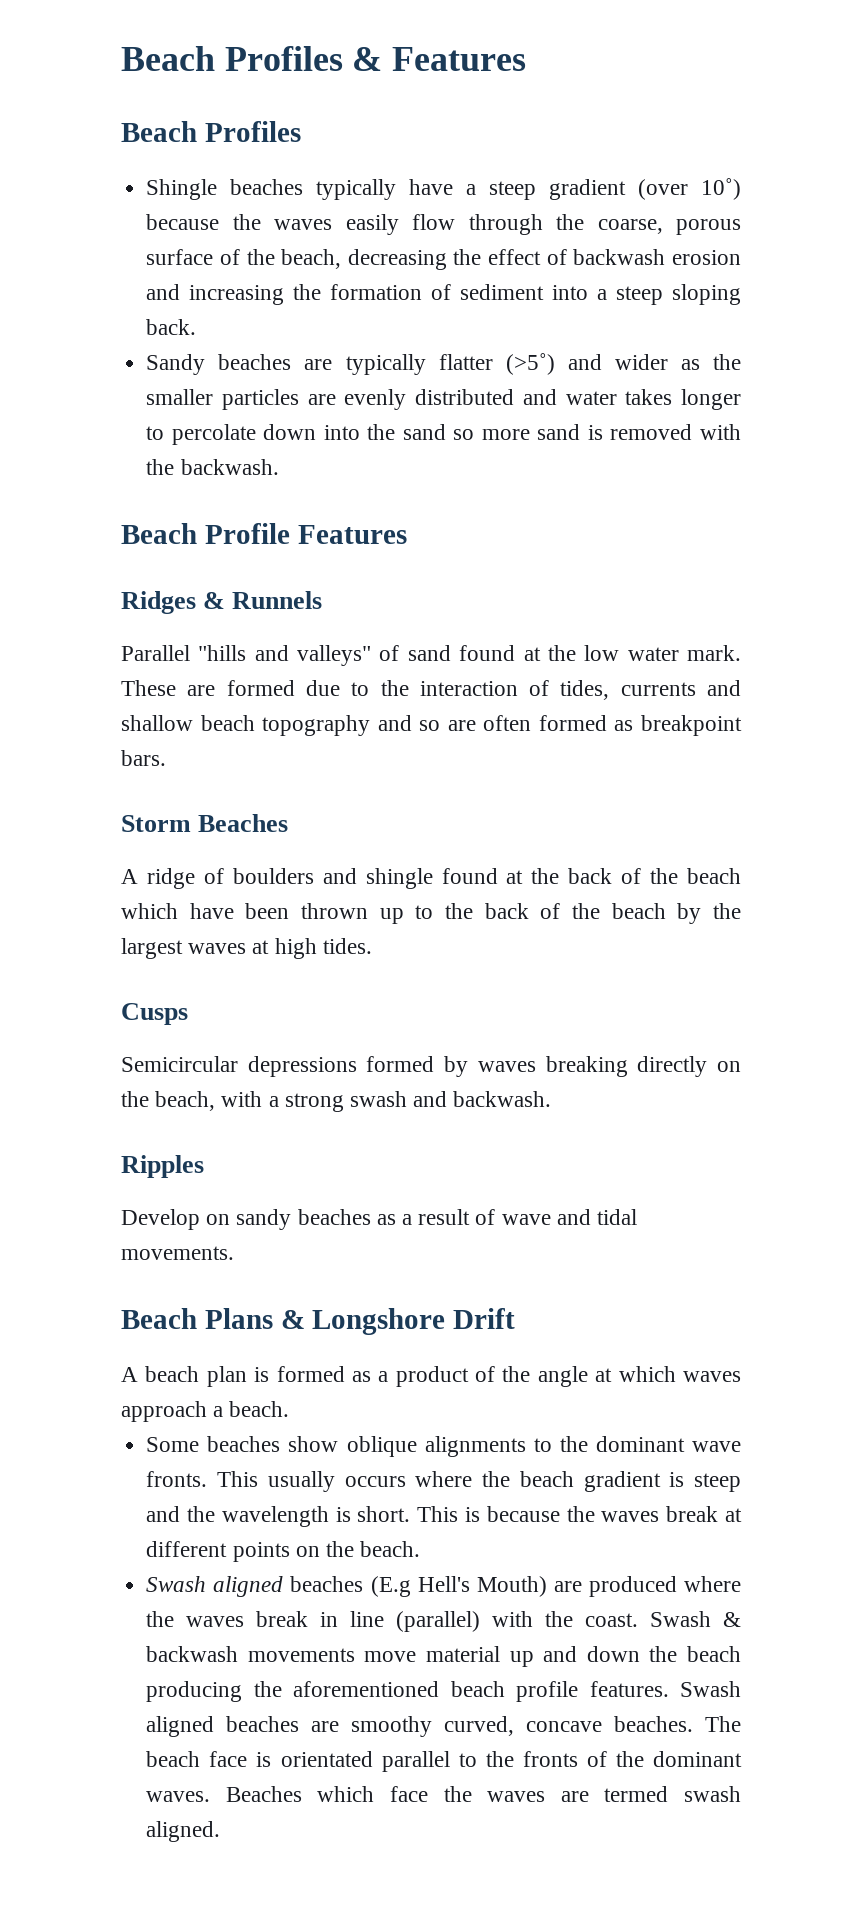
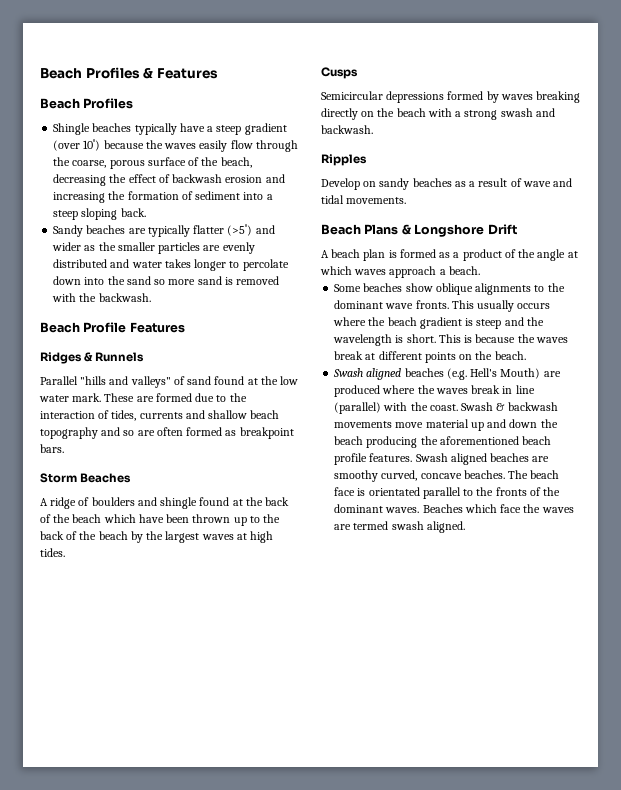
- Semicircular depressions formed by waves breaking directly on the beach, with a strong swash and backwash.
+ Semicircular depressions formed by waves breaking directly on the beach with a strong swash and backwash.
- Swash aligned beaches (E.g Hell's Mouth) are produced where the waves break in line (parallel) with the coast.
+ Swash aligned beaches (e.g. Hell's Mouth) are produced where the waves break in line (parallel) with the coast.

